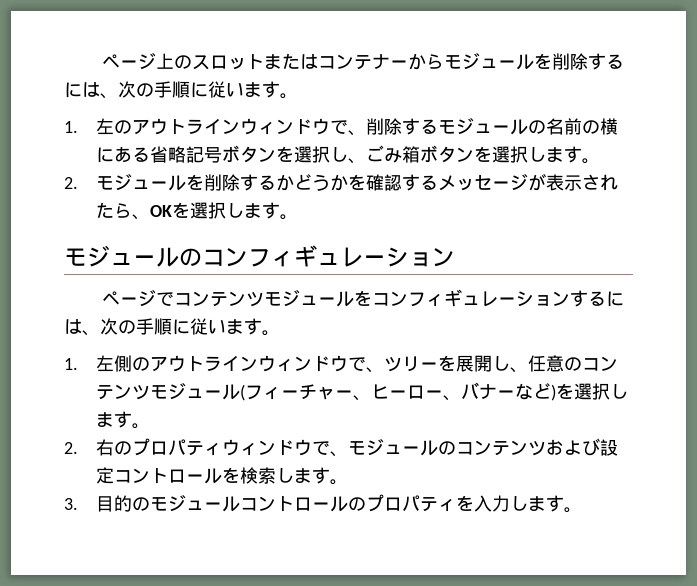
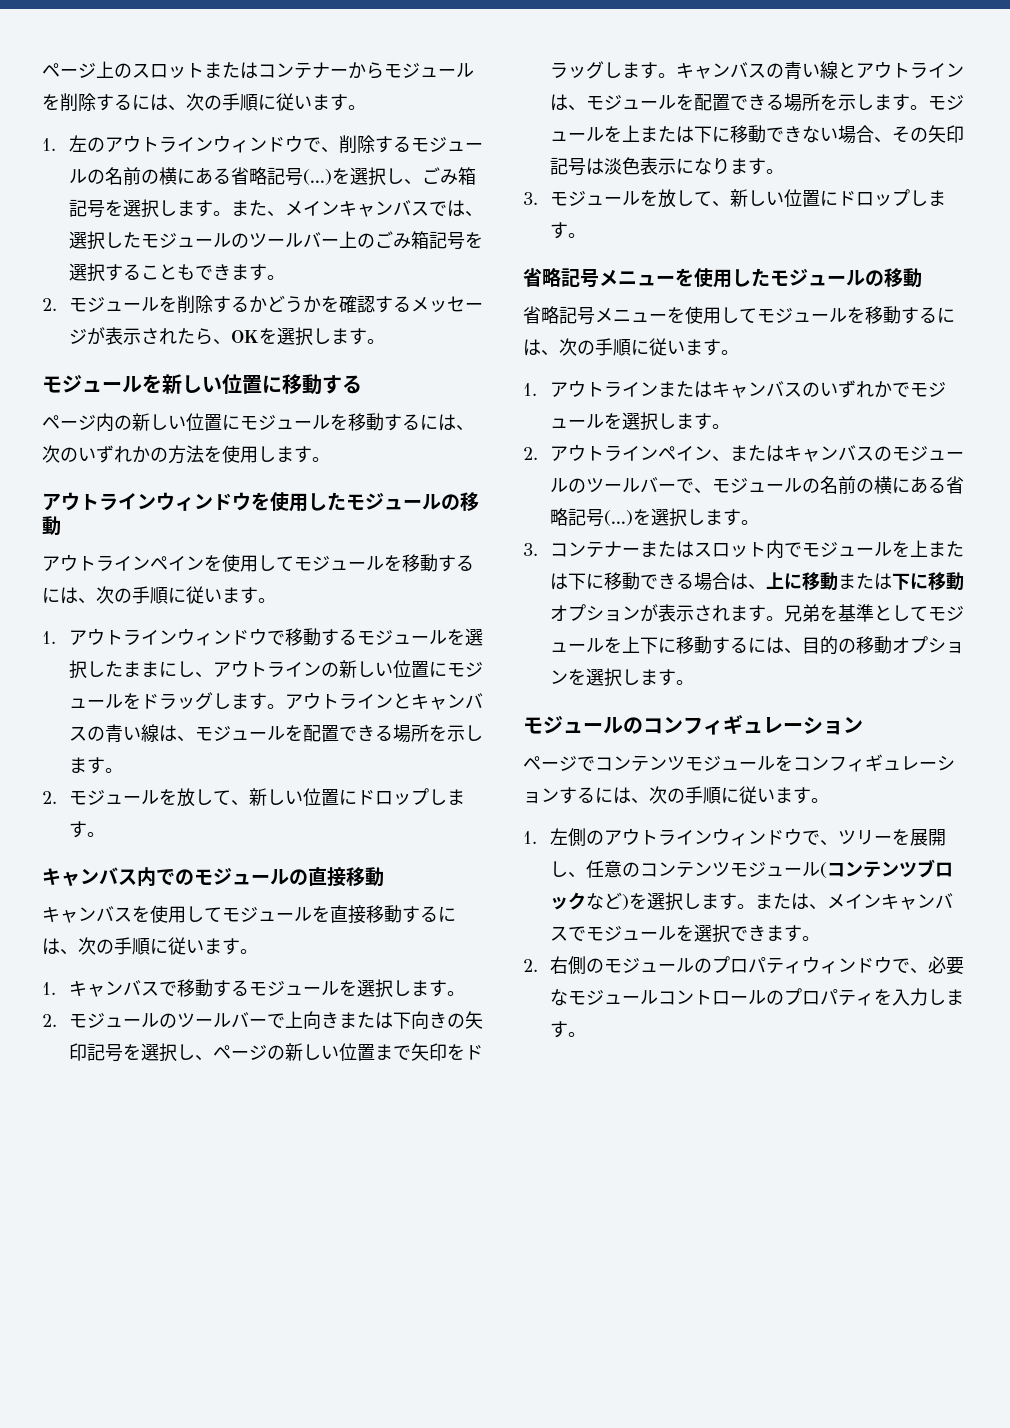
- 1.左のアウトラインウィンドウで、削除するモジュールの名前の横にある省略記号ボタンを選択し、ごみ箱ボタンを選択します。
+ 1.左のアウトラインウィンドウで、削除するモジュールの名前の横にある省略記号(...)を選択し、ごみ箱記号を選択します。また、メインキャンバスでは、選択したモジュールのツールバー上のごみ箱記号を選択することもできます。
+ モジュールを新しい位置に移動する
+ ページ内の新しい位置にモジュールを移動するには、次のいずれかの方法を使用します。
+ アウトラインウィンドウを使用したモジュールの移動
+ アウトラインペインを使用してモジュールを移動するには、次の手順に従います。
+ 1.アウトラインウィンドウで移動するモジュールを選択したままにし、アウトラインの新しい位置にモジュールをドラッグします。アウトラインとキャンバスの青い線は、モジュールを配置できる場所を示します。
+ 2.モジュールを放して、新しい位置にドロップします。
+ キャンバス内でのモジュールの直接移動
+ キャンバスを使用してモジュールを直接移動するには、次の手順に従います。
+ 1.キャンバスで移動するモジュールを選択します。
+ 2.モジュールのツールバーで上向きまたは下向きの矢印記号を選択し、ページの新しい位置まで矢印をドラッグします。キャンバスの青い線とアウトラインは、モジュールを配置できる場所を示します。モジュールを上または下に移動できない場合、その矢印記号は淡色表示になります。
+ 3.モジュールを放して、新しい位置にドロップします。
+ 省略記号メニューを使用したモジュールの移動
+ 省略記号メニューを使用してモジュールを移動するには、次の手順に従います。
+ 1.アウトラインまたはキャンバスのいずれかでモジュールを選択します。
+ 2.アウトラインペイン、またはキャンバスのモジュールのツールバーで、モジュールの名前の横にある省略記号(...)を選択します。
+ 3.コンテナーまたはスロット内でモジュールを上または下に移動できる場合は、上に移動または下に移動オプションが表示されます。兄弟を基準としてモジュールを上下に移動するには、目的の移動オプションを選択します。
- 1.左側のアウトラインウィンドウで、ツリーを展開し、任意のコンテンツモジュール(フィーチャー、ヒーロー、バナーなど)を選択します。
- 2.右のプロパティウィンドウで、モジュールのコンテンツおよび設定コントロールを検索します。
- 3.目的のモジュールコントロールのプロパティを入力します。
+ 1.左側のアウトラインウィンドウで、ツリーを展開し、任意のコンテンツモジュール(コンテンツブロックなど)を選択します。または、メインキャンバスでモジュールを選択できます。
+ 2.右側のモジュールのプロパティウィンドウで、必要なモジュールコントロールのプロパティを入力します。

